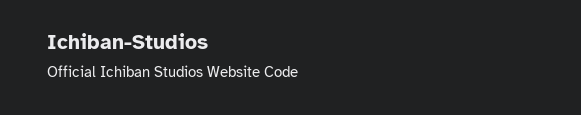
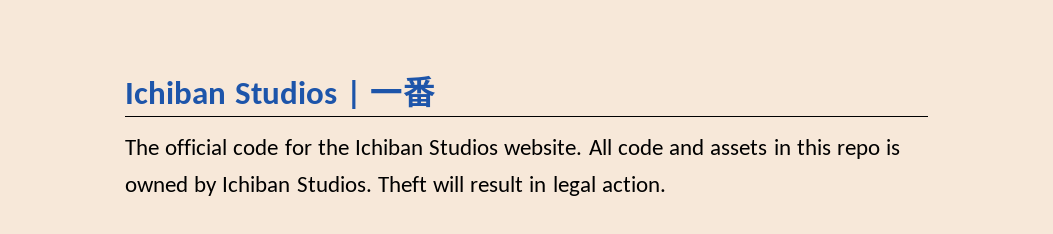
- Ichiban-Studios
- Official Ichiban Studios Website Code
+ Ichiban Studios | 一番
+ The official code for the Ichiban Studios website. All code and assets in this repo is owned by Ichiban Studios. Theft will result in legal action.

